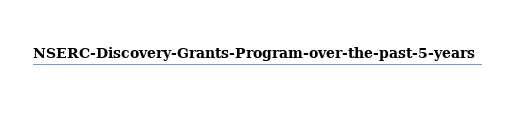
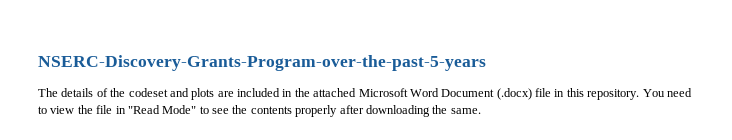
+ The details of the codeset and plots are included in the attached Microsoft Word Document (.docx) file in this repository. You need to view the file in "Read Mode" to see the contents properly after downloading the same.

